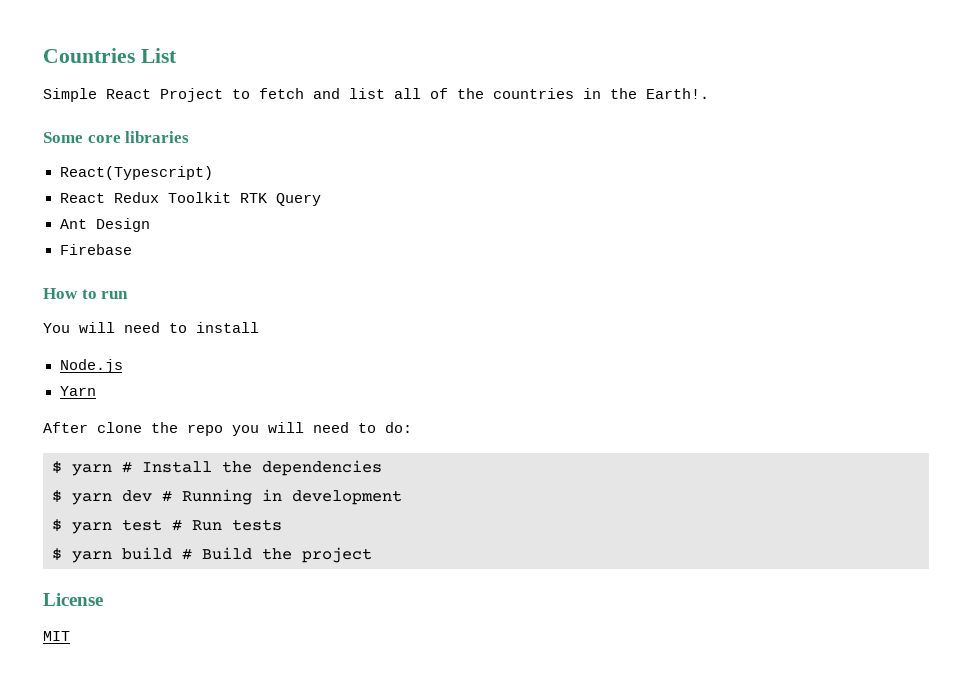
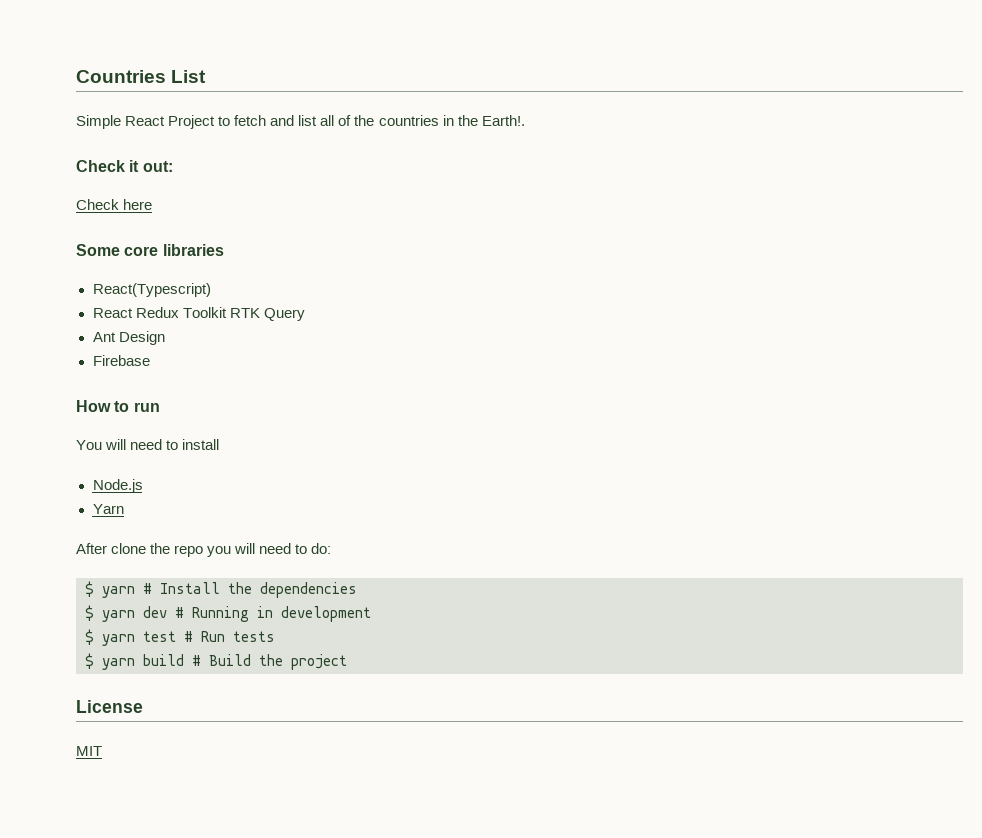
+ Check it out:
+ Check here

